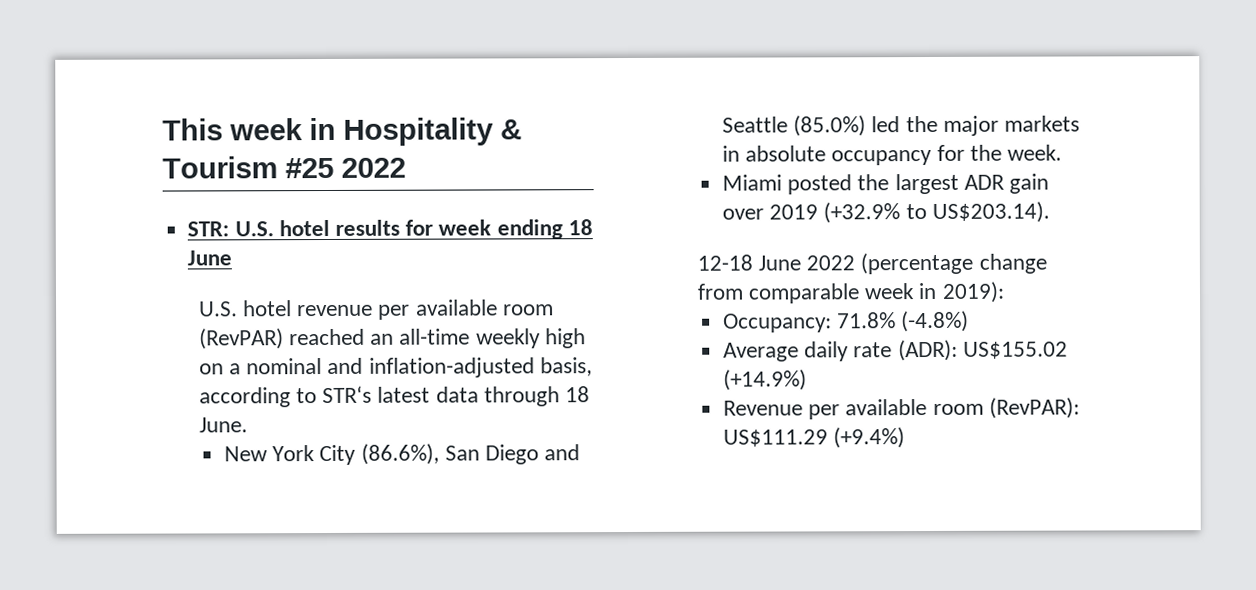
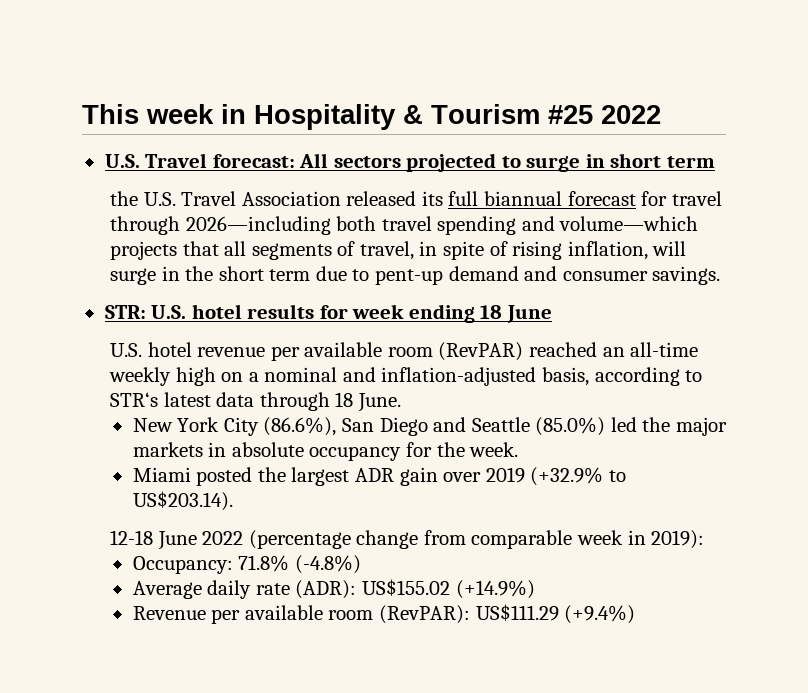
+ U.S. Travel forecast: All sectors projected to surge in short term
+ the U.S. Travel Association released its full biannual forecast for travel through 2026—including both travel spending and volume—which projects that all segments of travel, in spite of rising inflation, will surge in the short term due to pent-up demand and consumer savings.

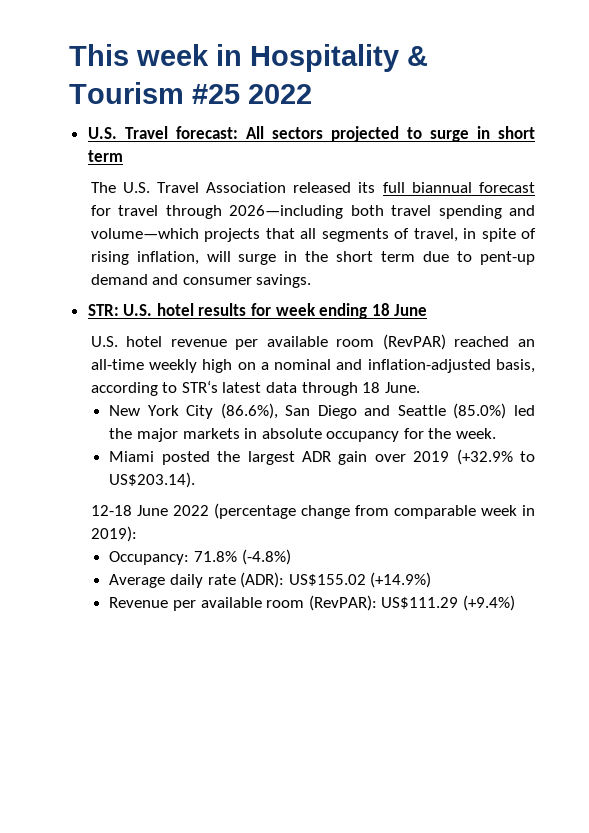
- the U.S. Travel Association released its full biannual forecast for travel through 2026—including both travel spending and volume—which projects that all segments of travel, in spite of rising inflation, will surge in the short term due to pent-up demand and consumer savings.
+ The U.S. Travel Association released its full biannual forecast for travel through 2026—including both travel spending and volume—which projects that all segments of travel, in spite of rising inflation, will surge in the short term due to pent-up demand and consumer savings.

